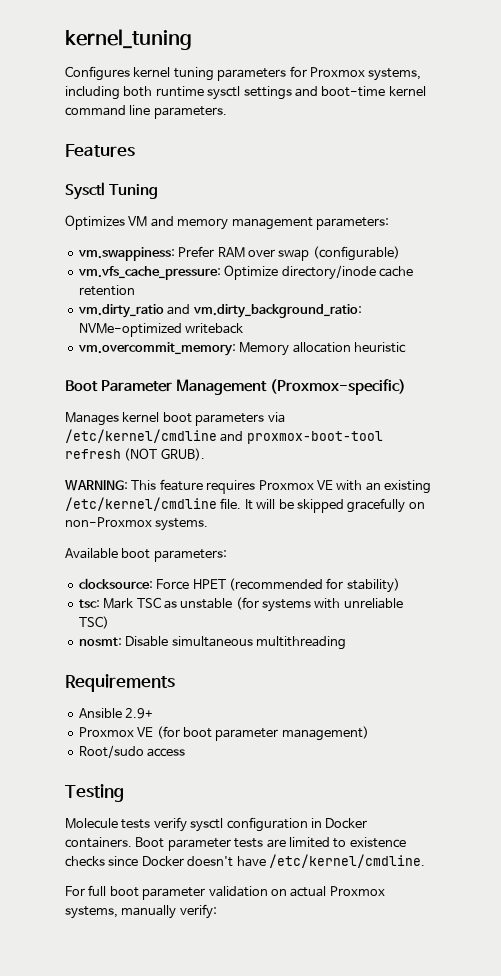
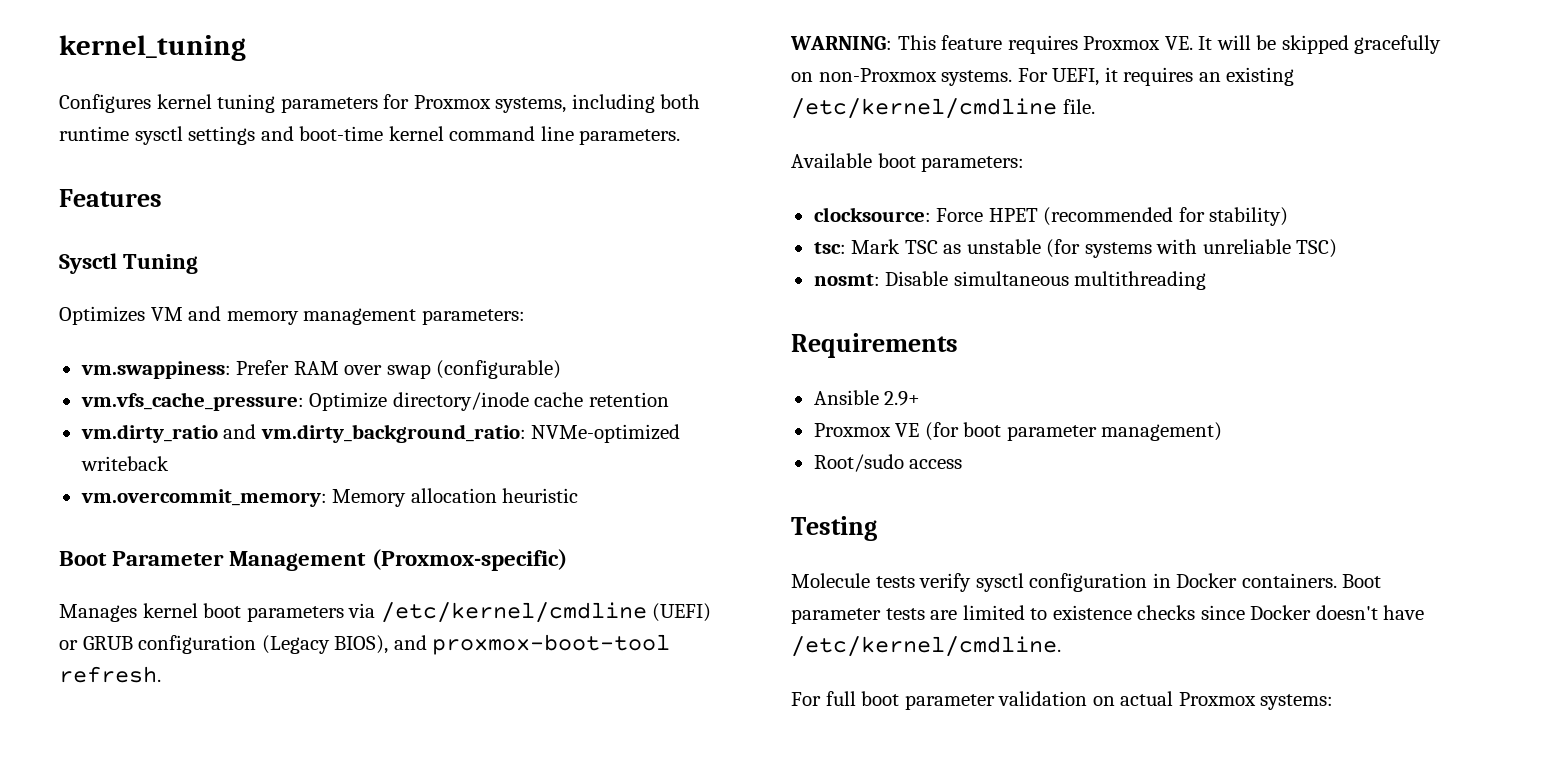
- Manages kernel boot parameters via /etc/kernel/cmdline and proxmox-boot-tool refresh (NOT GRUB).
+ Manages kernel boot parameters via /etc/kernel/cmdline (UEFI) or GRUB configuration (Legacy BIOS), and proxmox-boot-tool refresh.
- WARNING: This feature requires Proxmox VE with an existing /etc/kernel/cmdline file. It will be skipped gracefully on non-Proxmox systems.
+ WARNING: This feature requires Proxmox VE. It will be skipped gracefully on non-Proxmox systems. For UEFI, it requires an existing /etc/kernel/cmdline file.
- For full boot parameter validation on actual Proxmox systems, manually verify:
+ For full boot parameter validation on actual Proxmox systems:

